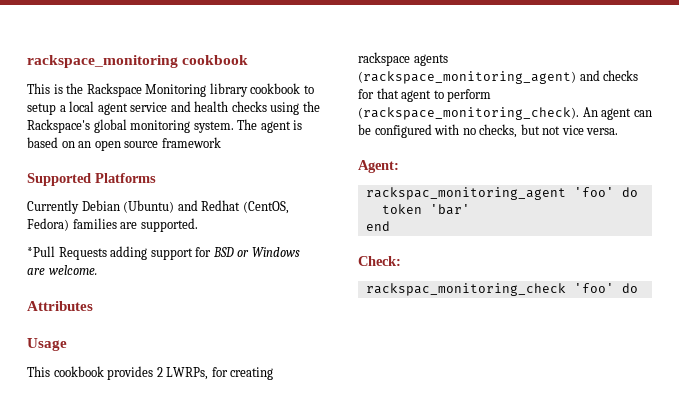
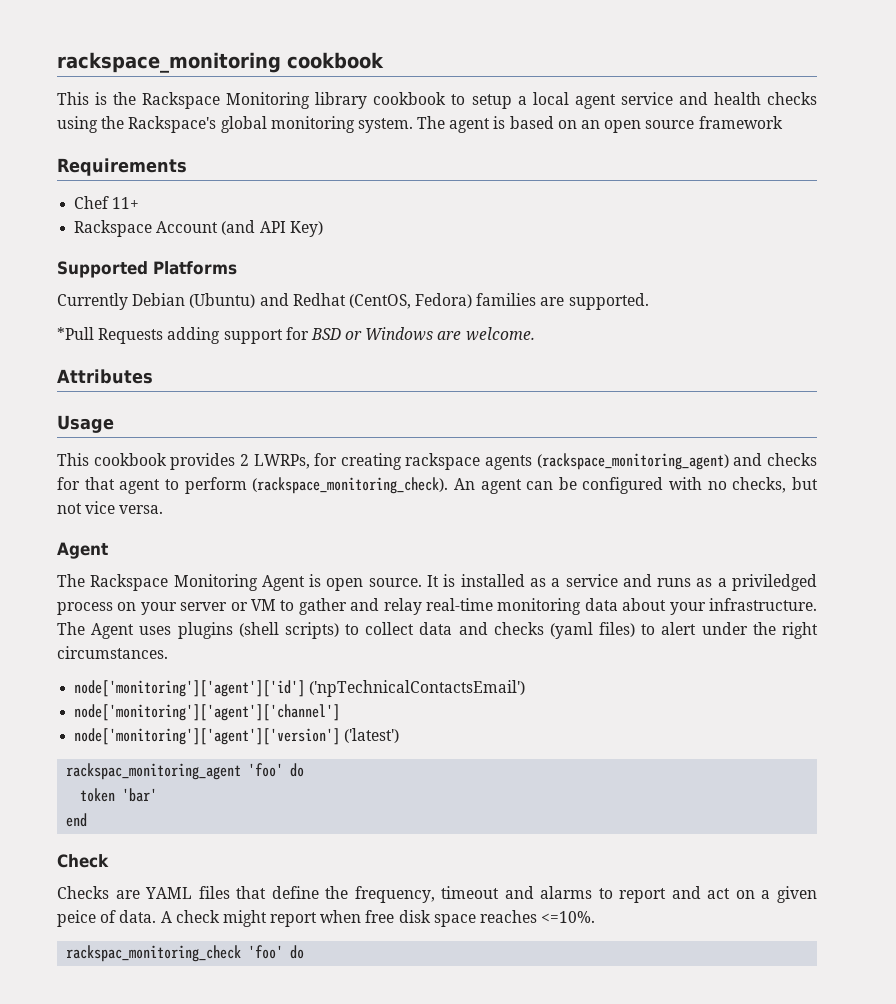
+ Requirements
+ Chef 11+
+ Rackspace Account (and API Key)
  An agent can be configured with no checks, but not vice versa.
- Agent:
+ Agent
+ The Rackspace Monitoring Agent is open source. It is installed as a service and runs as a priviledged process on your server or VM to gather and relay real-time monitoring data about your infrastructure. The Agent uses plugins (shell scripts) to collect data and checks (yaml files) to alert under the right circumstances.
+ node['monitoring']['agent']['id'] ('npTechnicalContactsEmail')
+ node['monitoring']['agent']['channel']
+ node['monitoring']['agent']['version'] ('latest')
- Check:
+ Check
+ Checks are YAML files that define the frequency, timeout and alarms to report and act on a given peice of data. A check might report when free disk space reaches <=10%.

